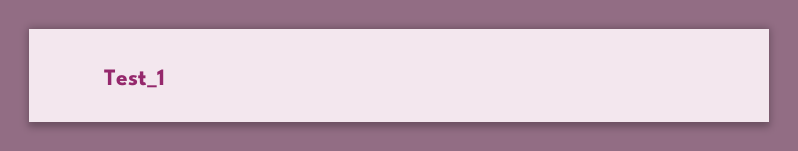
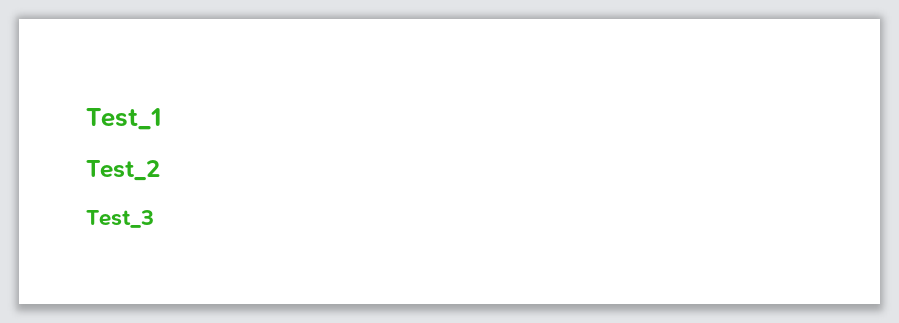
+ Test_2
+ Test_3

